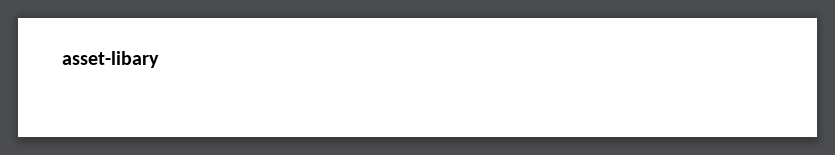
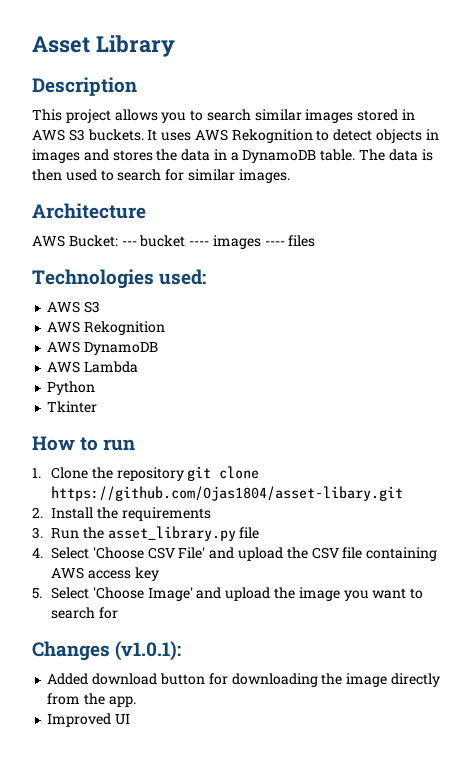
- asset-libary
+ Asset Library
+ Description
+ This project allows you to search similar images stored in AWS S3 buckets. It uses AWS Rekognition to detect objects in images and stores the data in a DynamoDB table. The data is then used to search for similar images.
+ Architecture
+ AWS Bucket: --- bucket ---- images ---- files
+ Technologies used:
+ AWS S3
+ AWS Rekognition
+ AWS DynamoDB
+ AWS Lambda
+ Python
+ Tkinter
+ How to run
+ 1. Clone the repository git clone https://github.com/Ojas1804/asset-libary.git
+ 2. Install the requirements
+ 3. Run the asset_library.py file
+ 4. Select 'Choose CSV File' and upload the CSV file containing AWS access key
+ 5. Select 'Choose Image' and upload the image you want to search for
+ Changes (v1.0.1):
+ Added download button for downloading the image directly from the app.
+ Improved UI

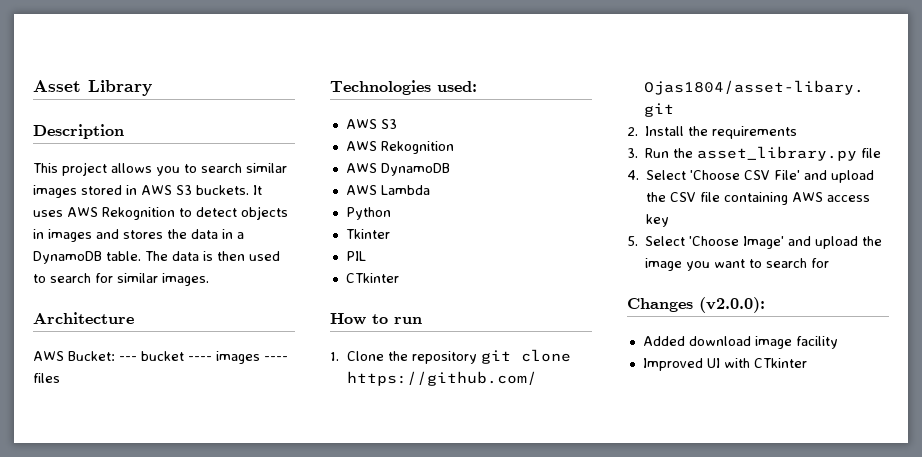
+ PIL
+ CTkinter
- Changes (v1.0.1):
+ Changes (v2.0.0):
- Added download button for downloading the image directly from the app.
+ Added download image facility
- Improved UI
+ Improved UI with CTkinter

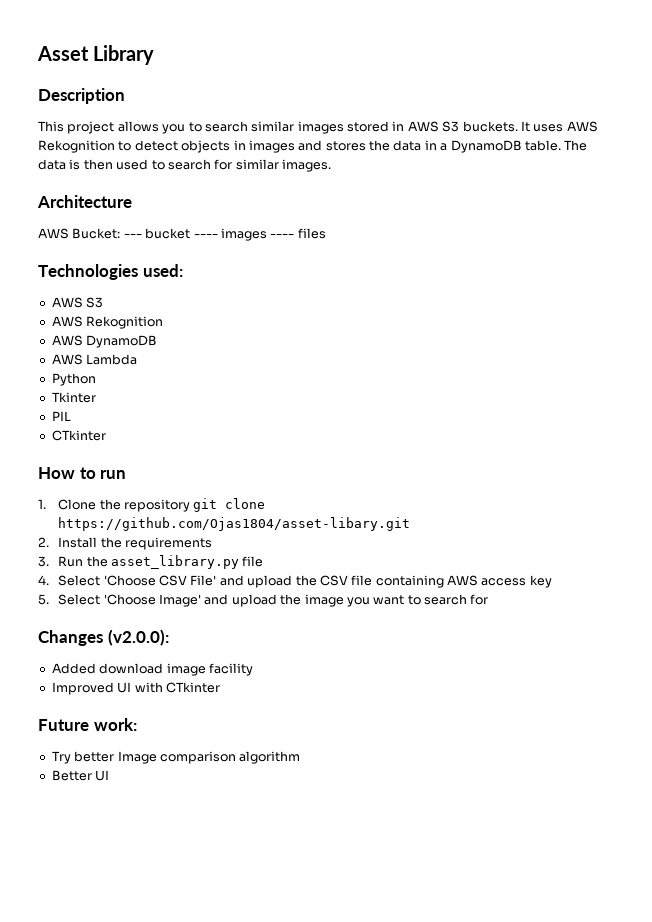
+ Future work:
+ Try better Image comparison algorithm
+ Better UI

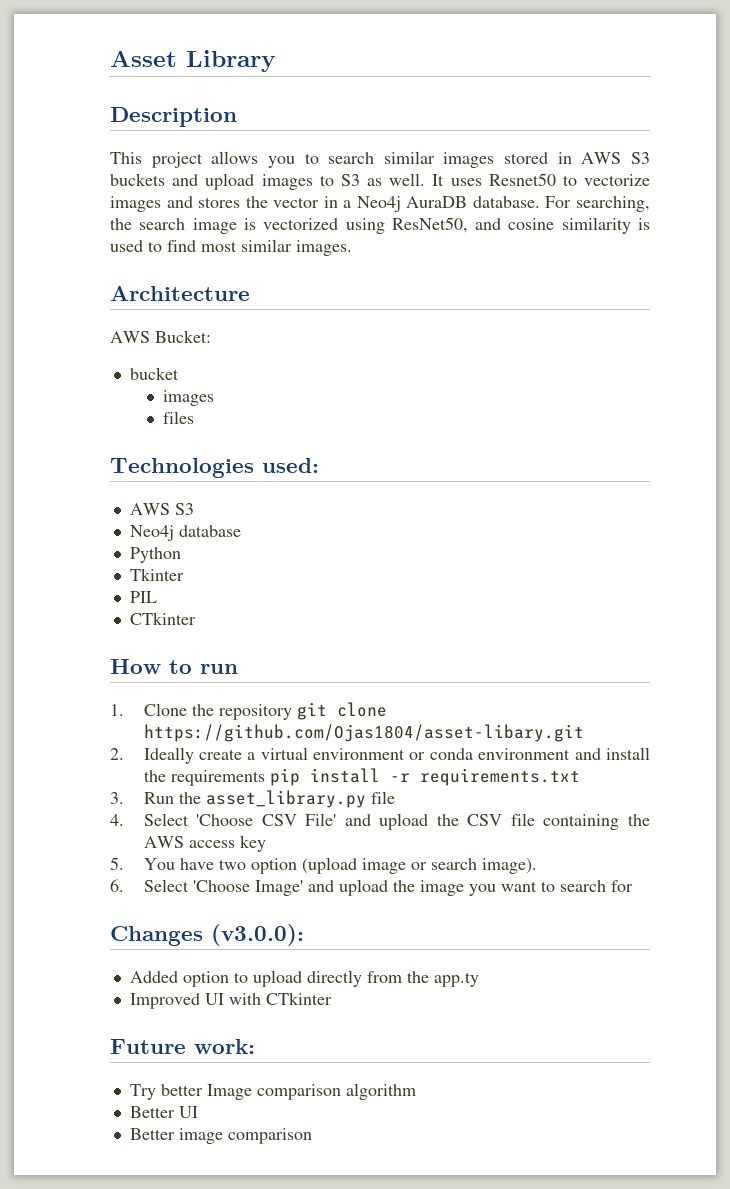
- This project allows you to search similar images stored in AWS S3 buckets. It uses AWS Rekognition to detect objects in images and stores the data in a DynamoDB table. The data is then used to search for similar images.
+ This project allows you to search similar images stored in AWS S3 buckets and upload images to S3 as well. It uses Resnet50 to vectorize images and stores the vector in a Neo4j AuraDB database. For searching, the search image is vectorized using ResNet50, and cosine similarity is used to find most similar images.
- AWS Bucket: --- bucket ---- images ---- files
+ AWS Bucket:
+ bucket
+ images
+ files
  Technologies used:
  AWS S3
- AWS Rekognition
- AWS DynamoDB
- AWS Lambda
+ Neo4j database
- 2. Install the requirements
+ 2. Ideally create a virtual environment or conda environment and install the requirements pip install -r requirements.txt
- 4. Select 'Choose CSV File' and upload the CSV file containing AWS access key
+ 4. Select 'Choose CSV File' and upload the CSV file containing the AWS access key
- 5. Select 'Choose Image' and upload the image you want to search for
+ 5. You have two option (upload image or search image).
+ 6. Select 'Choose Image' and upload the image you want to search for
- Changes (v2.0.0):
+ Changes (v3.0.0):
- Added download image facility
+ Added option to upload directly from the app.ty
+ Better image comparison

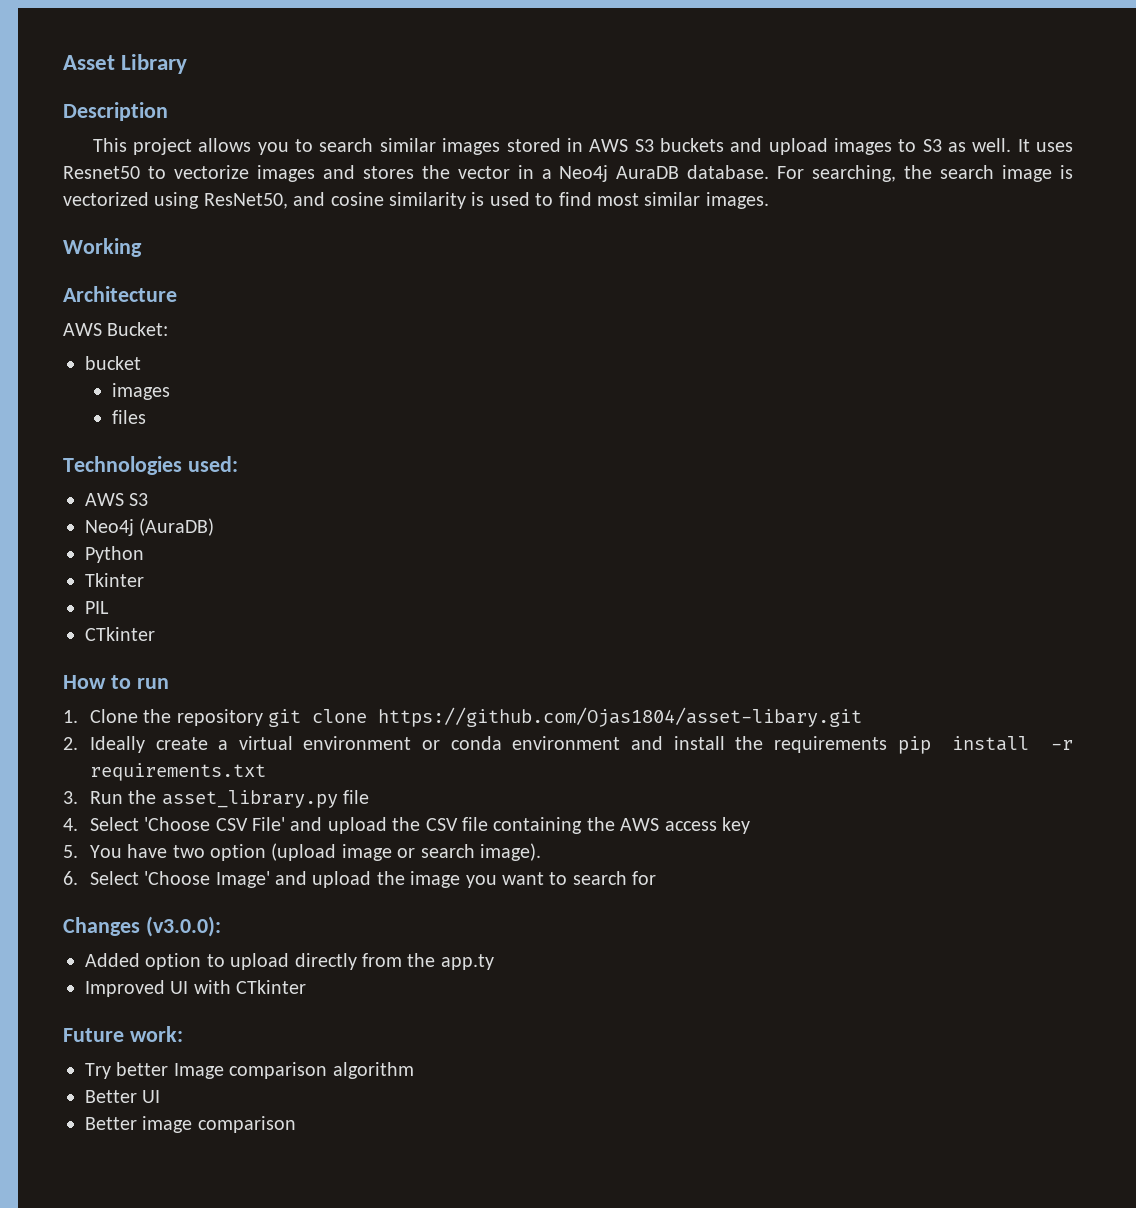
+ Working
- Neo4j database
+ Neo4j (AuraDB)

